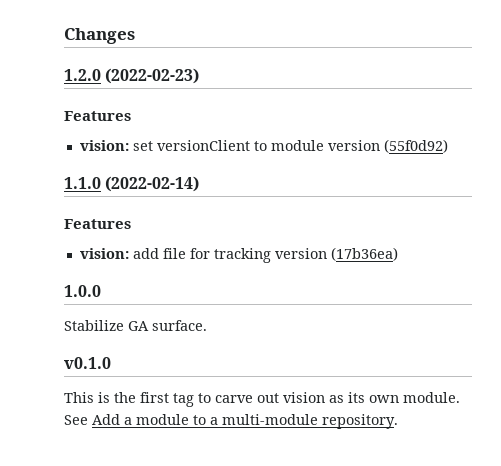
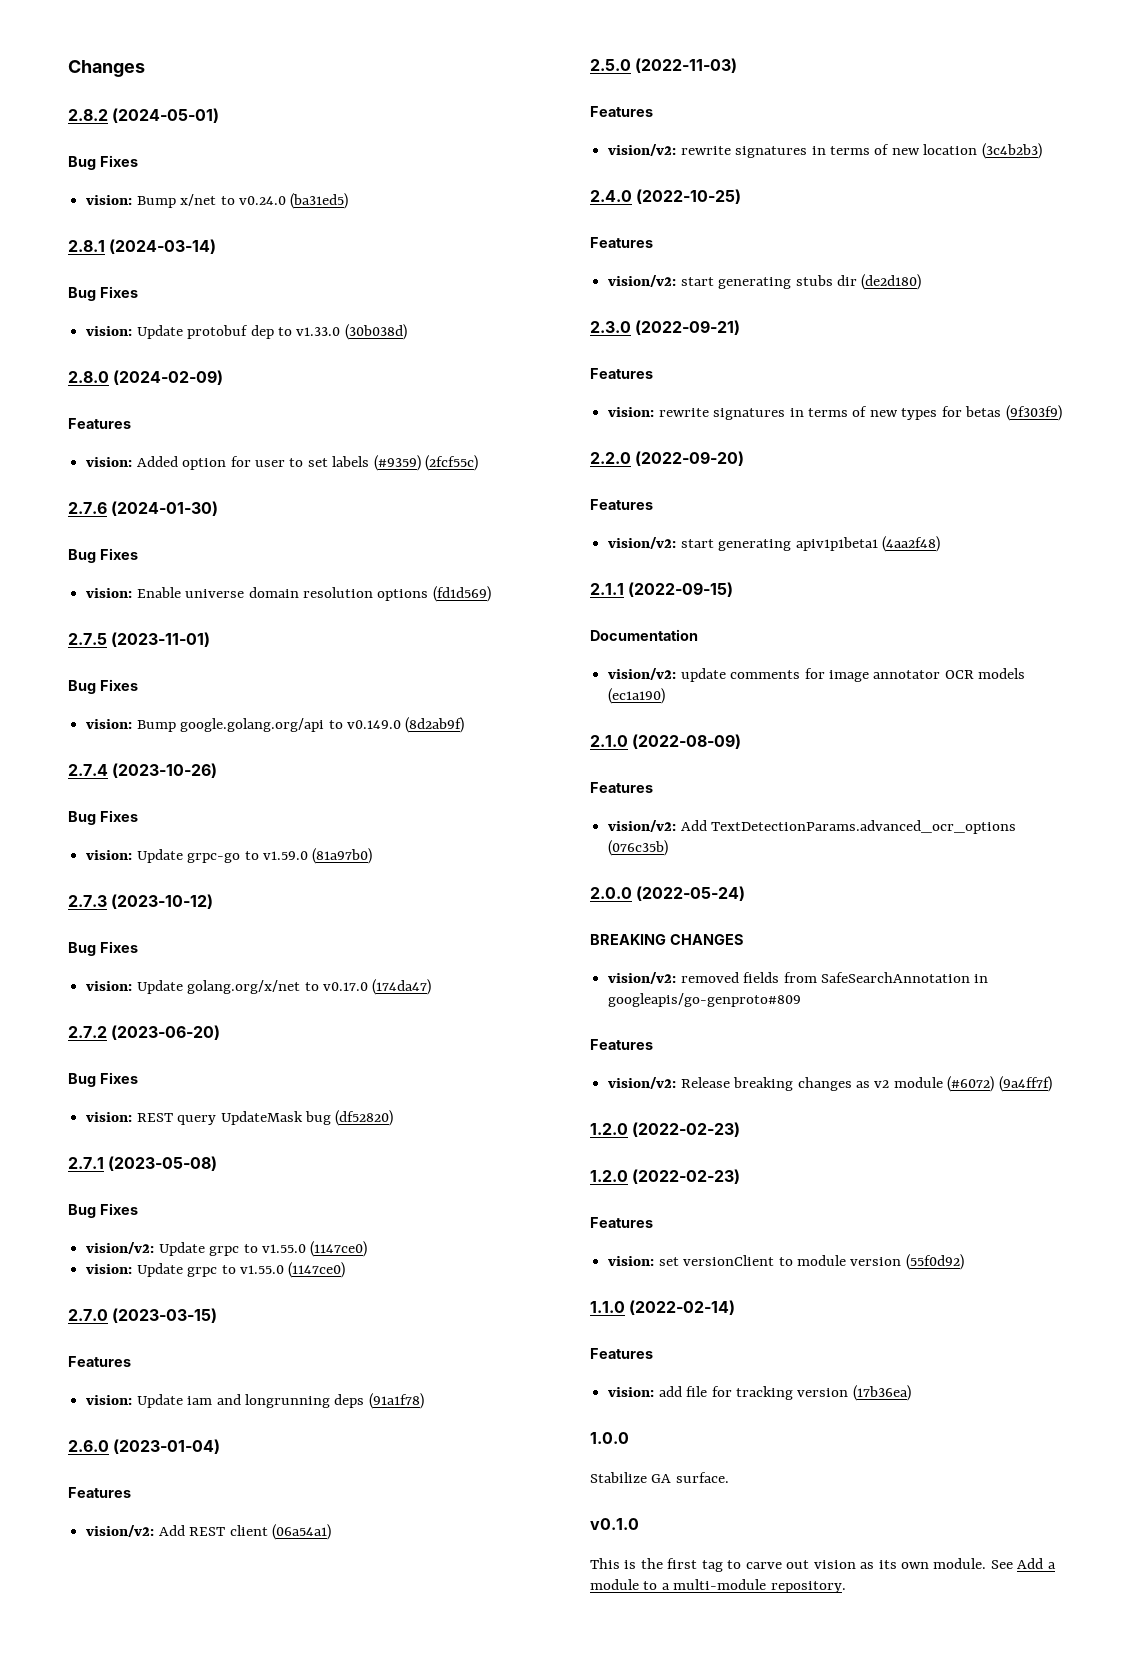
+ 2.8.2 (2024-05-01)
+ Bug Fixes
+ vision: Bump x/net to v0.24.0 (ba31ed5)
+ 2.8.1 (2024-03-14)
+ Bug Fixes
+ vision: Update protobuf dep to v1.33.0 (30b038d)
+ 2.8.0 (2024-02-09)
+ Features
+ vision: Added option for user to set labels (#9359) (2fcf55c)
+ 2.7.6 (2024-01-30)
+ Bug Fixes
+ vision: Enable universe domain resolution options (fd1d569)
+ 2.7.5 (2023-11-01)
+ Bug Fixes
+ vision: Bump google.golang.org/api to v0.149.0 (8d2ab9f)
+ 2.7.4 (2023-10-26)
+ Bug Fixes
+ vision: Update grpc-go to v1.59.0 (81a97b0)
+ 2.7.3 (2023-10-12)
+ Bug Fixes
+ vision: Update golang.org/x/net to v0.17.0 (174da47)
+ 2.7.2 (2023-06-20)
+ Bug Fixes
+ vision: REST query UpdateMask bug (df52820)
+ 2.7.1 (2023-05-08)
+ Bug Fixes
+ vision/v2: Update grpc to v1.55.0 (1147ce0)
+ vision: Update grpc to v1.55.0 (1147ce0)
+ 2.7.0 (2023-03-15)
+ Features
+ vision: Update iam and longrunning deps (91a1f78)
+ 2.6.0 (2023-01-04)
+ Features
+ vision/v2: Add REST client (06a54a1)
+ 2.5.0 (2022-11-03)
+ Features
+ vision/v2: rewrite signatures in terms of new location (3c4b2b3)
+ 2.4.0 (2022-10-25)
+ Features
+ vision/v2: start generating stubs dir (de2d180)
+ 2.3.0 (2022-09-21)
+ Features
+ vision: rewrite signatures in terms of new types for betas (9f303f9)
+ 2.2.0 (2022-09-20)
+ Features
+ vision/v2: start generating apiv1p1beta1 (4aa2f48)
+ 2.1.1 (2022-09-15)
+ Documentation
+ vision/v2: update comments for image annotator OCR models (ec1a190)
+ 2.1.0 (2022-08-09)
+ Features
+ vision/v2: Add TextDetectionParams.advanced_ocr_options (076c35b)
+ 2.0.0 (2022-05-24)
+ BREAKING CHANGES
+ vision/v2: removed fields from SafeSearchAnnotation in googleapis/go-genproto#809
+ Features
+ vision/v2: Release breaking changes as v2 module (#6072) (9a4ff7f)
+ 1.2.0 (2022-02-23)

